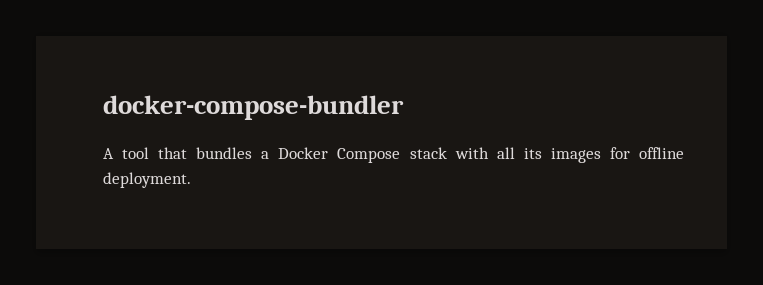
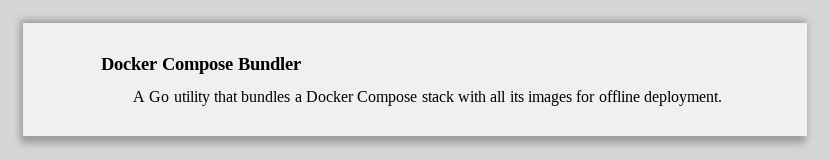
- docker-compose-bundler
+ Docker Compose Bundler
- A tool that bundles a Docker Compose stack with all its images for offline deployment.
+ A Go utility that bundles a Docker Compose stack with all its images for offline deployment.

